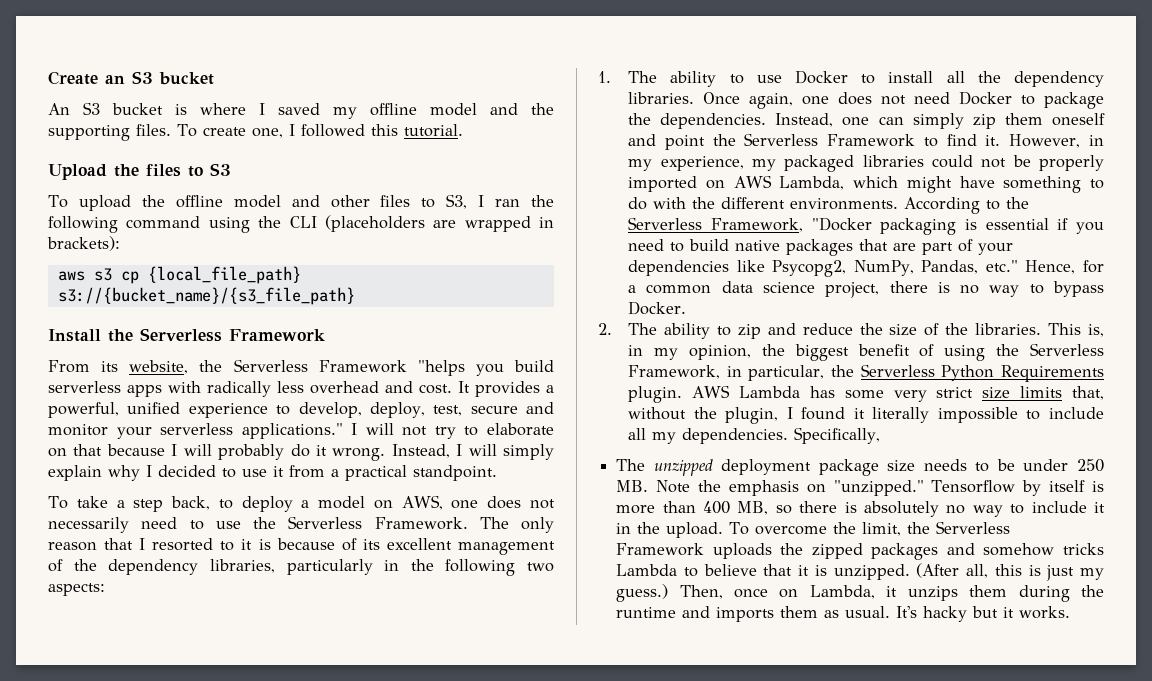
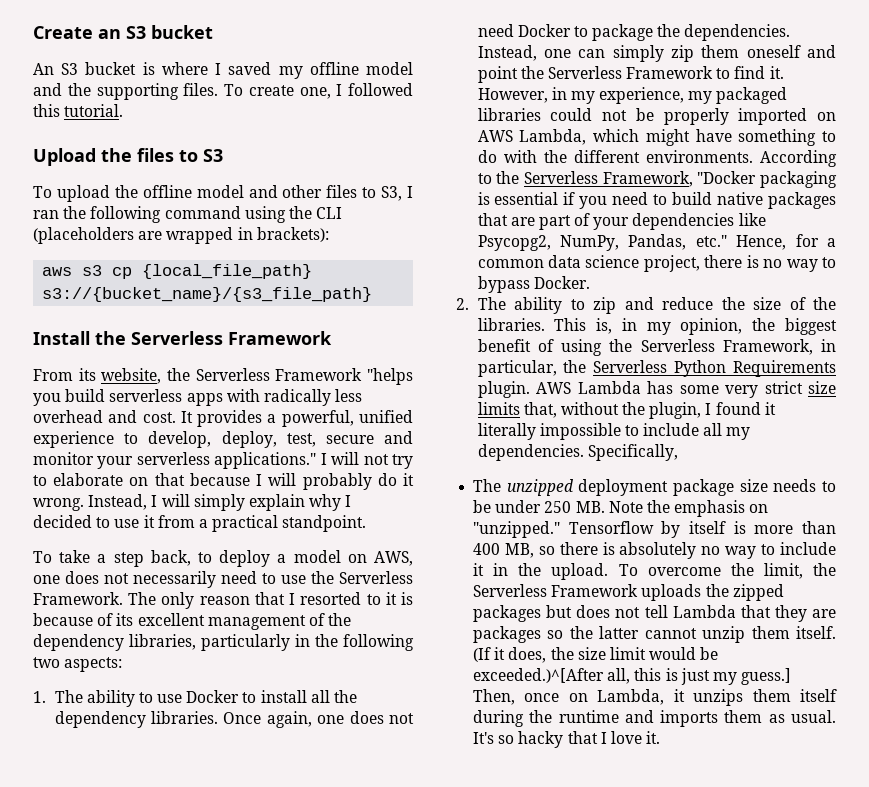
- To overcome the limit, the Serverless Framework uploads the zipped packages and somehow tricks Lambda to believe that it is unzipped. (After all, this is just my guess.)
+ To overcome the limit, the Serverless Framework uploads the zipped packages but does not tell Lambda that they are packages so the latter cannot unzip them itself. (If it does, the size limit would be exceeded.)^[After all, this is just my guess.]
- Then, once on Lambda, it unzips them during the runtime and imports them as usual.
+ Then, once on Lambda, it unzips them itself during the runtime and imports them as usual.
- It's hacky but it works.
+ It's so hacky that I love it.

